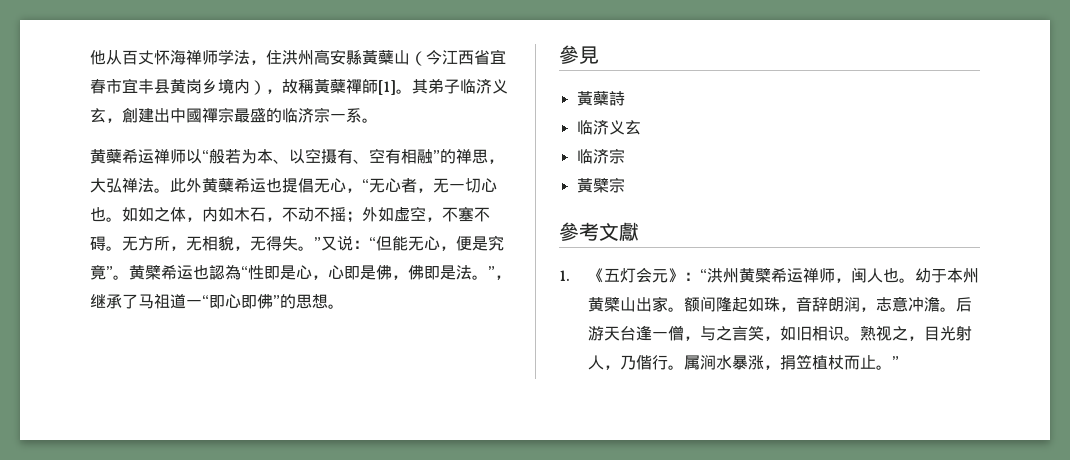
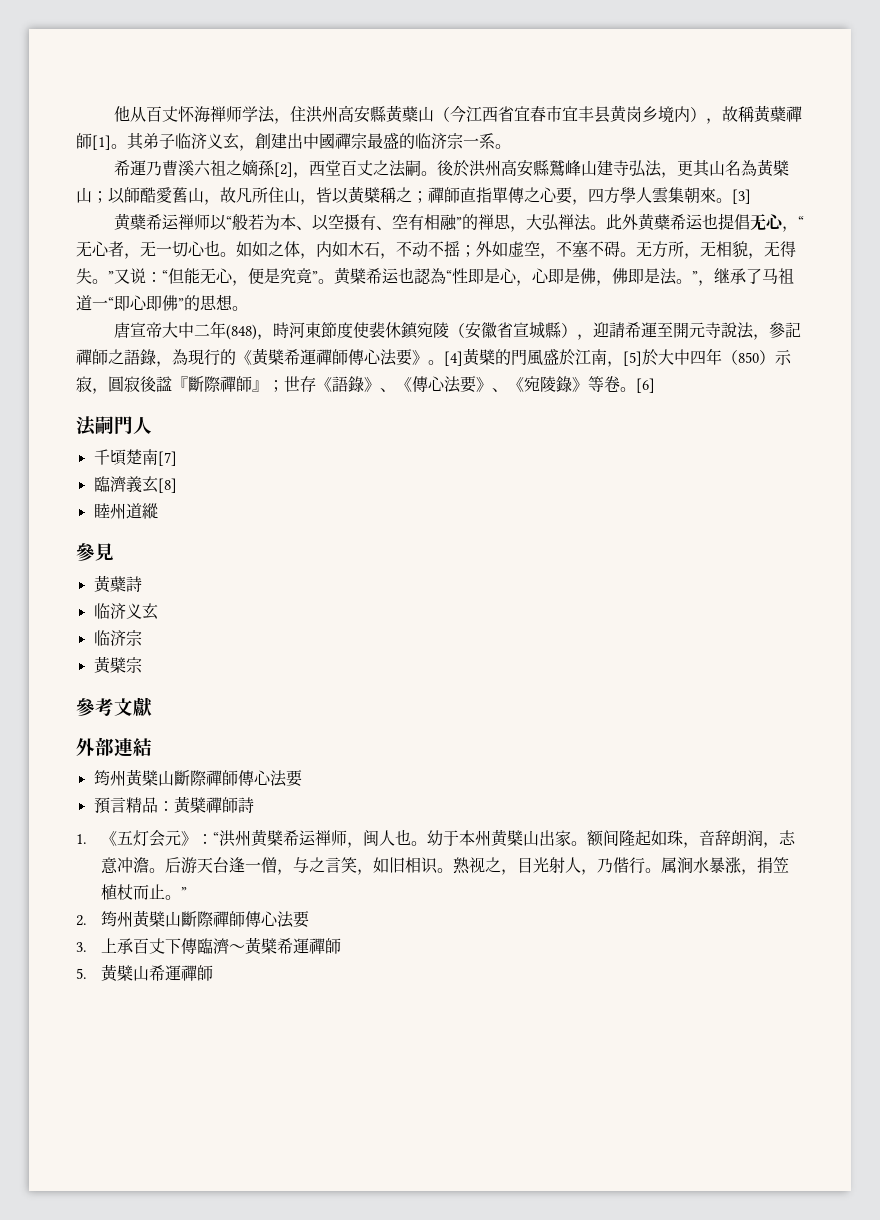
+ 希運乃曹溪六祖之嫡孫[2]，西堂百丈之法嗣。後於洪州高安縣鷲峰山建寺弘法，更其山名為黃檗山；以師酷愛舊山，故凡所住山，皆以黃檗稱之；禪師直指單傳之心要，四方學人雲集朝來。[3]
+ 唐宣帝大中二年(848)，時河東節度使裴休鎮宛陵（安徽省宣城縣），迎請希運至開元寺說法，參記禪師之語錄，為現行的《黃檗希運禪師傳心法要》。[4]黃檗的門風盛於江南，[5]於大中四年（850）示寂，圓寂後諡『斷際禪師』；世存《語錄》、《傳心法要》、《宛陵錄》等卷。[6]
+ 法嗣門人
+ 千頃楚南[7]
+ 臨濟義玄[8]
+ 睦州道縱
+ 外部連結
+ 筠州黃檗山斷際禪師傳心法要
+ 預言精品：黃檗禪師詩
+ 2.筠州黃檗山斷際禪師傳心法要
+ 3.上承百丈下傳臨濟～黃檗希運禪師
+ 5.黃檗山希運禪師

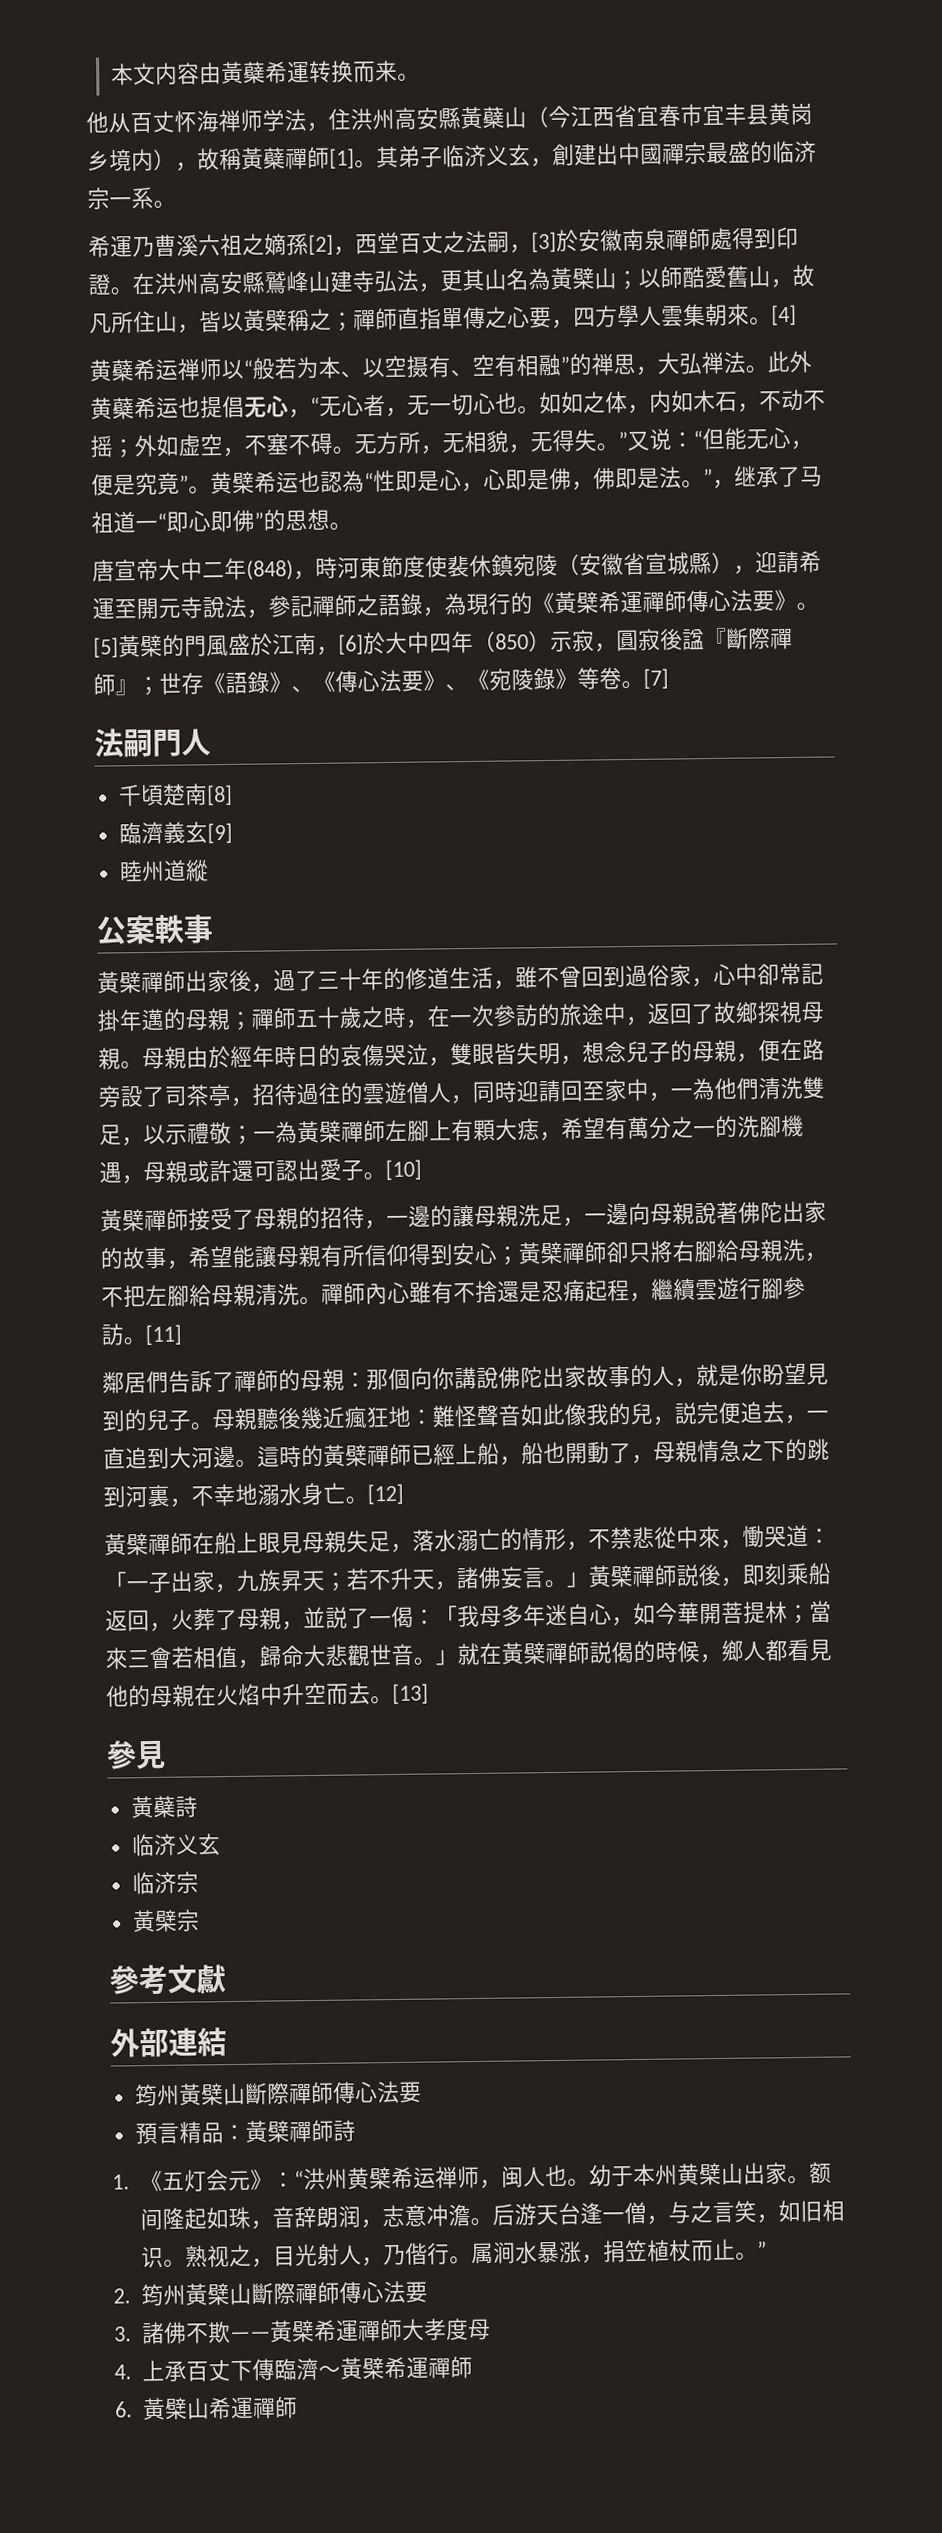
+ 本文内容由黃蘗希運转换而来。
- 希運乃曹溪六祖之嫡孫[2]，西堂百丈之法嗣。後於洪州高安縣鷲峰山建寺弘法，更其山名為黃檗山；以師酷愛舊山，故凡所住山，皆以黃檗稱之；禪師直指單傳之心要，四方學人雲集朝來。
+ 希運乃曹溪六祖之嫡孫[2]，西堂百丈之法嗣，[3]於安徽南泉禪師處得到印證。在洪州高安縣鷲峰山建寺弘法，更其山名為黃檗山；以師酷愛舊山，故凡所住山，皆以黃檗稱之；禪師直指單傳之心要，四方學人雲集朝來。
- [3]
+ [4]
- [4]黃檗的門風盛於江南，[5]於大中四年（850）示寂，圓寂後諡『斷際禪師』；世存《語錄》、《傳心法要》、《宛陵錄》等卷。
+ [5]黃檗的門風盛於江南，[6]於大中四年（850）示寂，圓寂後諡『斷際禪師』；世存《語錄》、《傳心法要》、《宛陵錄》等卷。
- [6]
+ [7]
- 千頃楚南[7]
+ 千頃楚南[8]
- 臨濟義玄[8]
+ 臨濟義玄[9]
+ 公案軼事
+ 黃檗禪師出家後，過了三十年的修道生活，雖不曾回到過俗家，心中卻常記掛年邁的母親；禪師五十歲之時，在一次參訪的旅途中，返回了故鄉探視母親。母親由於經年時日的哀傷哭泣，雙眼皆失明，想念兒子的母親，便在路旁設了司茶亭，招待過往的雲遊僧人，同時迎請回至家中，一為他們清洗雙足，以示禮敬；一為黃檗禪師左腳上有顆大痣，希望有萬分之一的洗腳機遇，母親或許還可認出愛子。[10]
+ 黃檗禪師接受了母親的招待，一邊的讓母親洗足，一邊向母親說著佛陀出家的故事，希望能讓母親有所信仰得到安心；黃檗禪師卻只將右腳給母親洗，不把左腳給母親清洗。禪師內心雖有不捨還是忍痛起程，繼續雲遊行腳參訪。[11]
+ 鄰居們告訴了禪師的母親：那個向你講說佛陀出家故事的人，就是你盼望見到的兒子。母親聽後幾近瘋狂地：難怪聲音如此像我的兒，説完便追去，一直追到大河邊。這時的黃檗禪師已經上船，船也開動了，母親情急之下的跳到河裏，不幸地溺水身亡。[12]
+ 黃檗禪師在船上眼見母親失足，落水溺亡的情形，不禁悲從中來，慟哭道：「一子出家，九族昇天；若不升天，諸佛妄言。」黃檗禪師説後，即刻乘船返回，火葬了母親，並説了一偈：「我母多年迷自心，如今華開菩提林；當來三會若相值，歸命大悲觀世音。」就在黃檗禪師説偈的時候，鄉人都看見他的母親在火焰中升空而去。[13]
- 3.上承百丈下傳臨濟～黃檗希運禪師
+ 3.諸佛不欺——黃檗希運禪師大孝度母
+ 4.上承百丈下傳臨濟～黃檗希運禪師
- 5.黃檗山希運禪師
+ 6.黃檗山希運禪師

